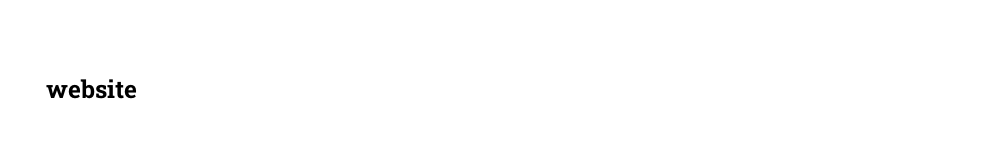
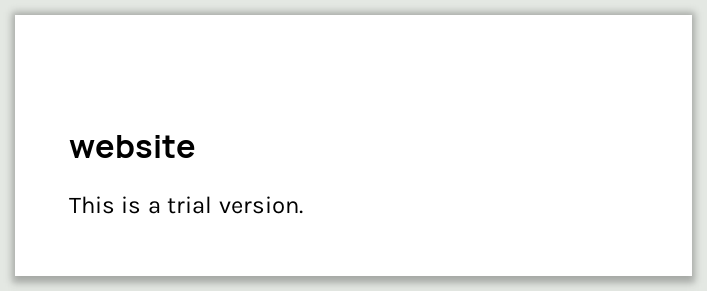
+ This is a trial version.

